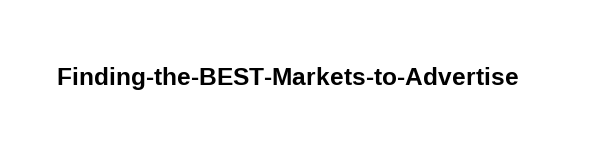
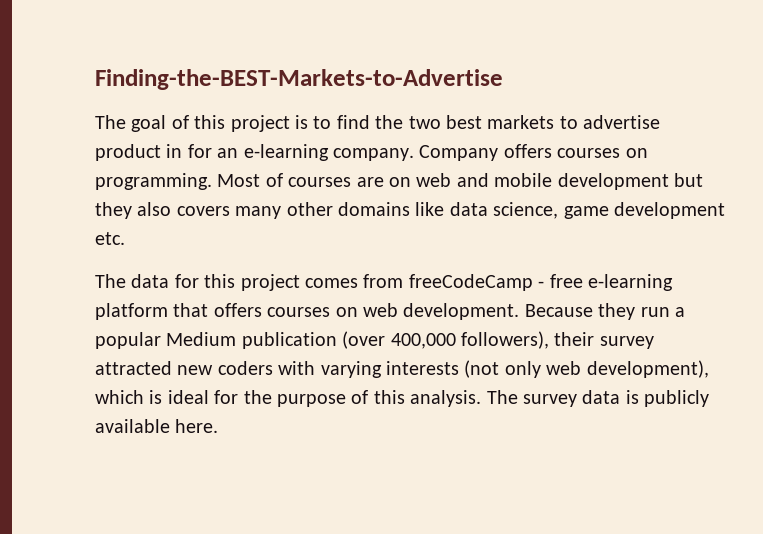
+ The goal of this project is to find the two best markets to advertise product in for an e-learning company. Company offers courses on programming. Most of courses are on web and mobile development but they also covers many other domains like data science, game development etc.
+ The data for this project comes from freeCodeCamp - free e-learning platform that offers courses on web development. Because they run a popular Medium publication (over 400,000 followers), their survey attracted new coders with varying interests (not only web development), which is ideal for the purpose of this analysis. The survey data is publicly available here.

